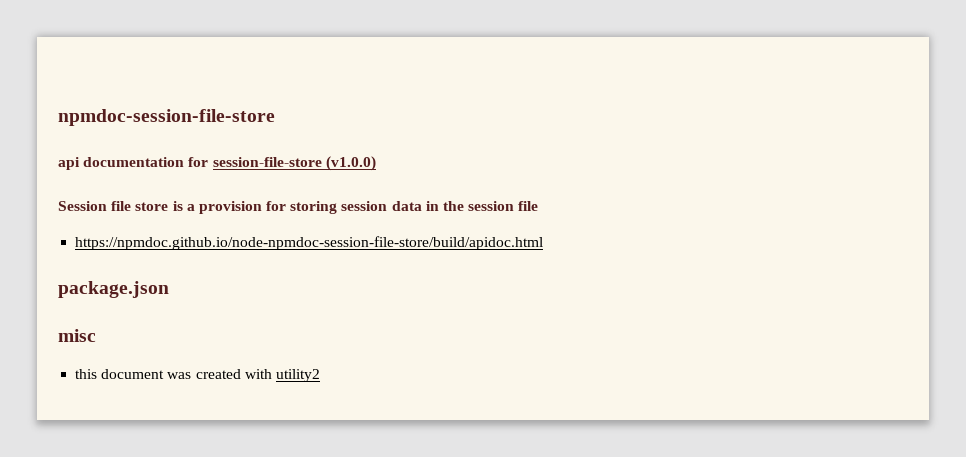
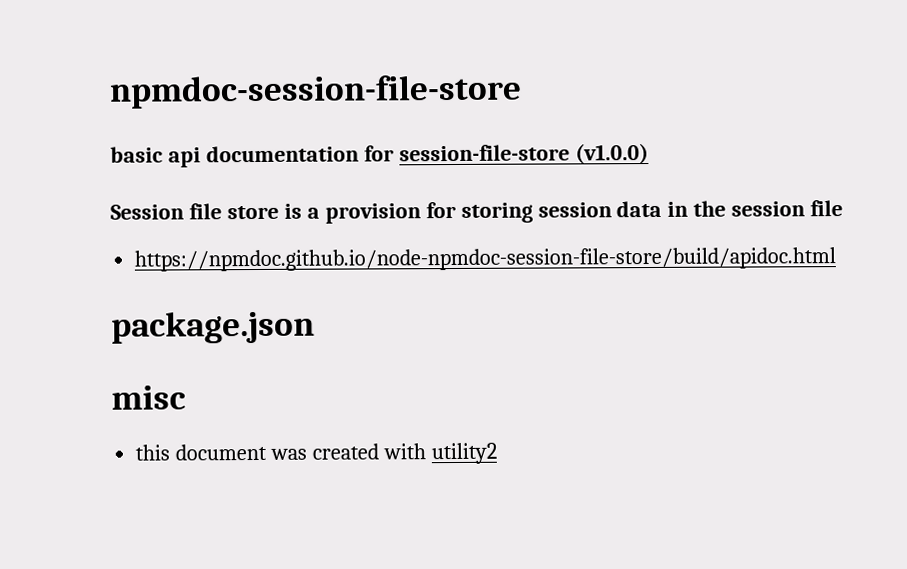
- api documentation for session-file-store (v1.0.0)
+ basic api documentation for session-file-store (v1.0.0)

